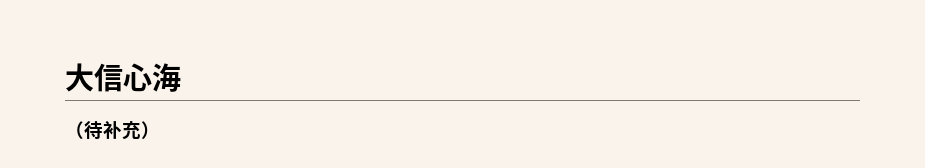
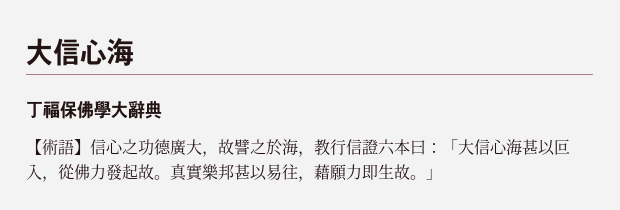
- （待补充）
+ 丁福保佛學大辭典
+ 【術語】信心之功德廣大，故譬之於海，教行信證六本曰：「大信心海甚以叵入，從佛力發起故。真實樂邦甚以易往，藉願力即生故。」

